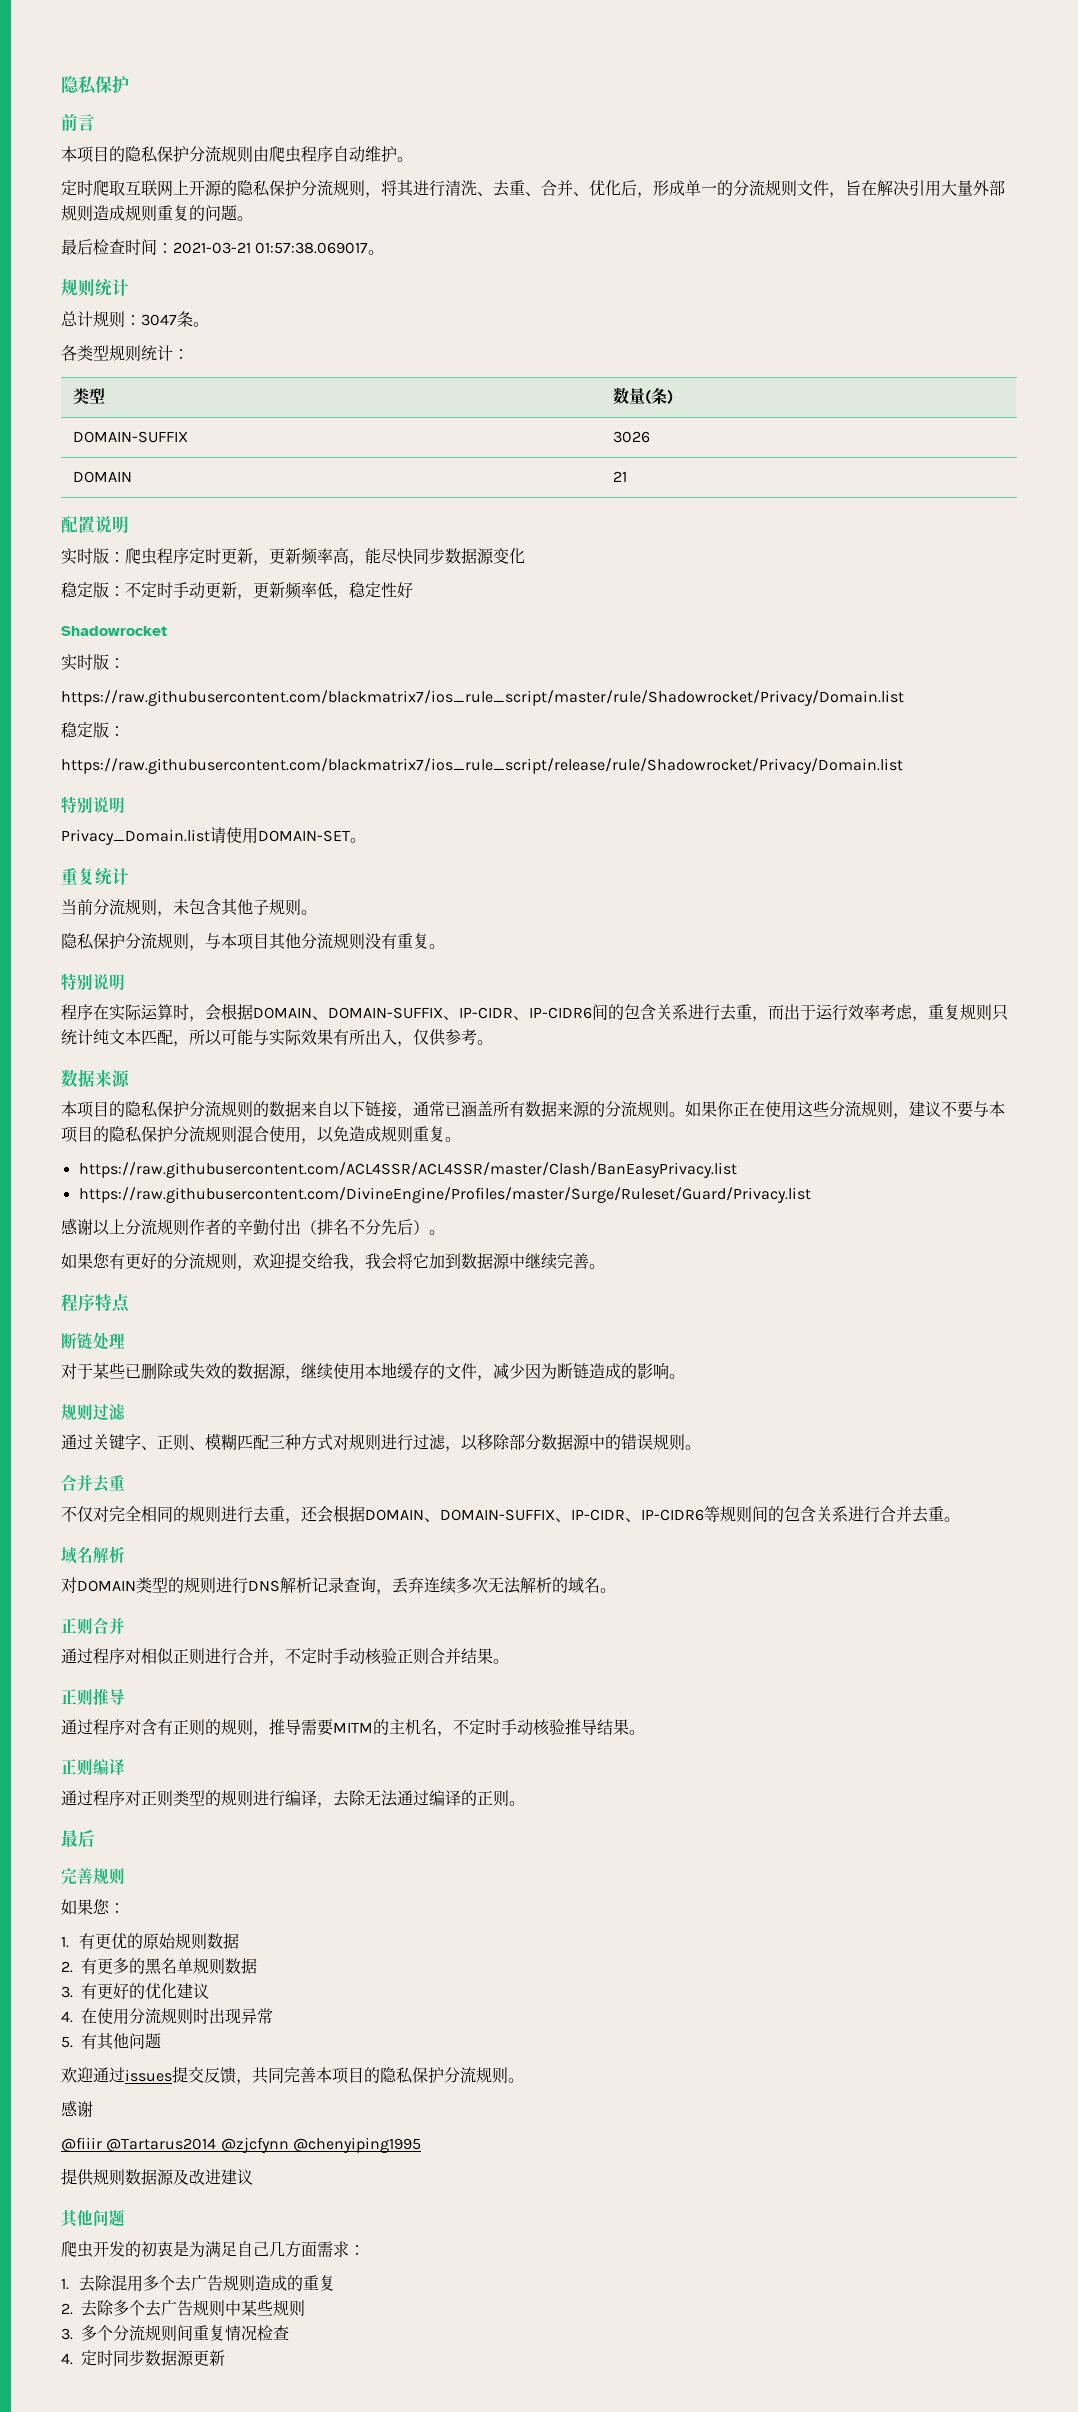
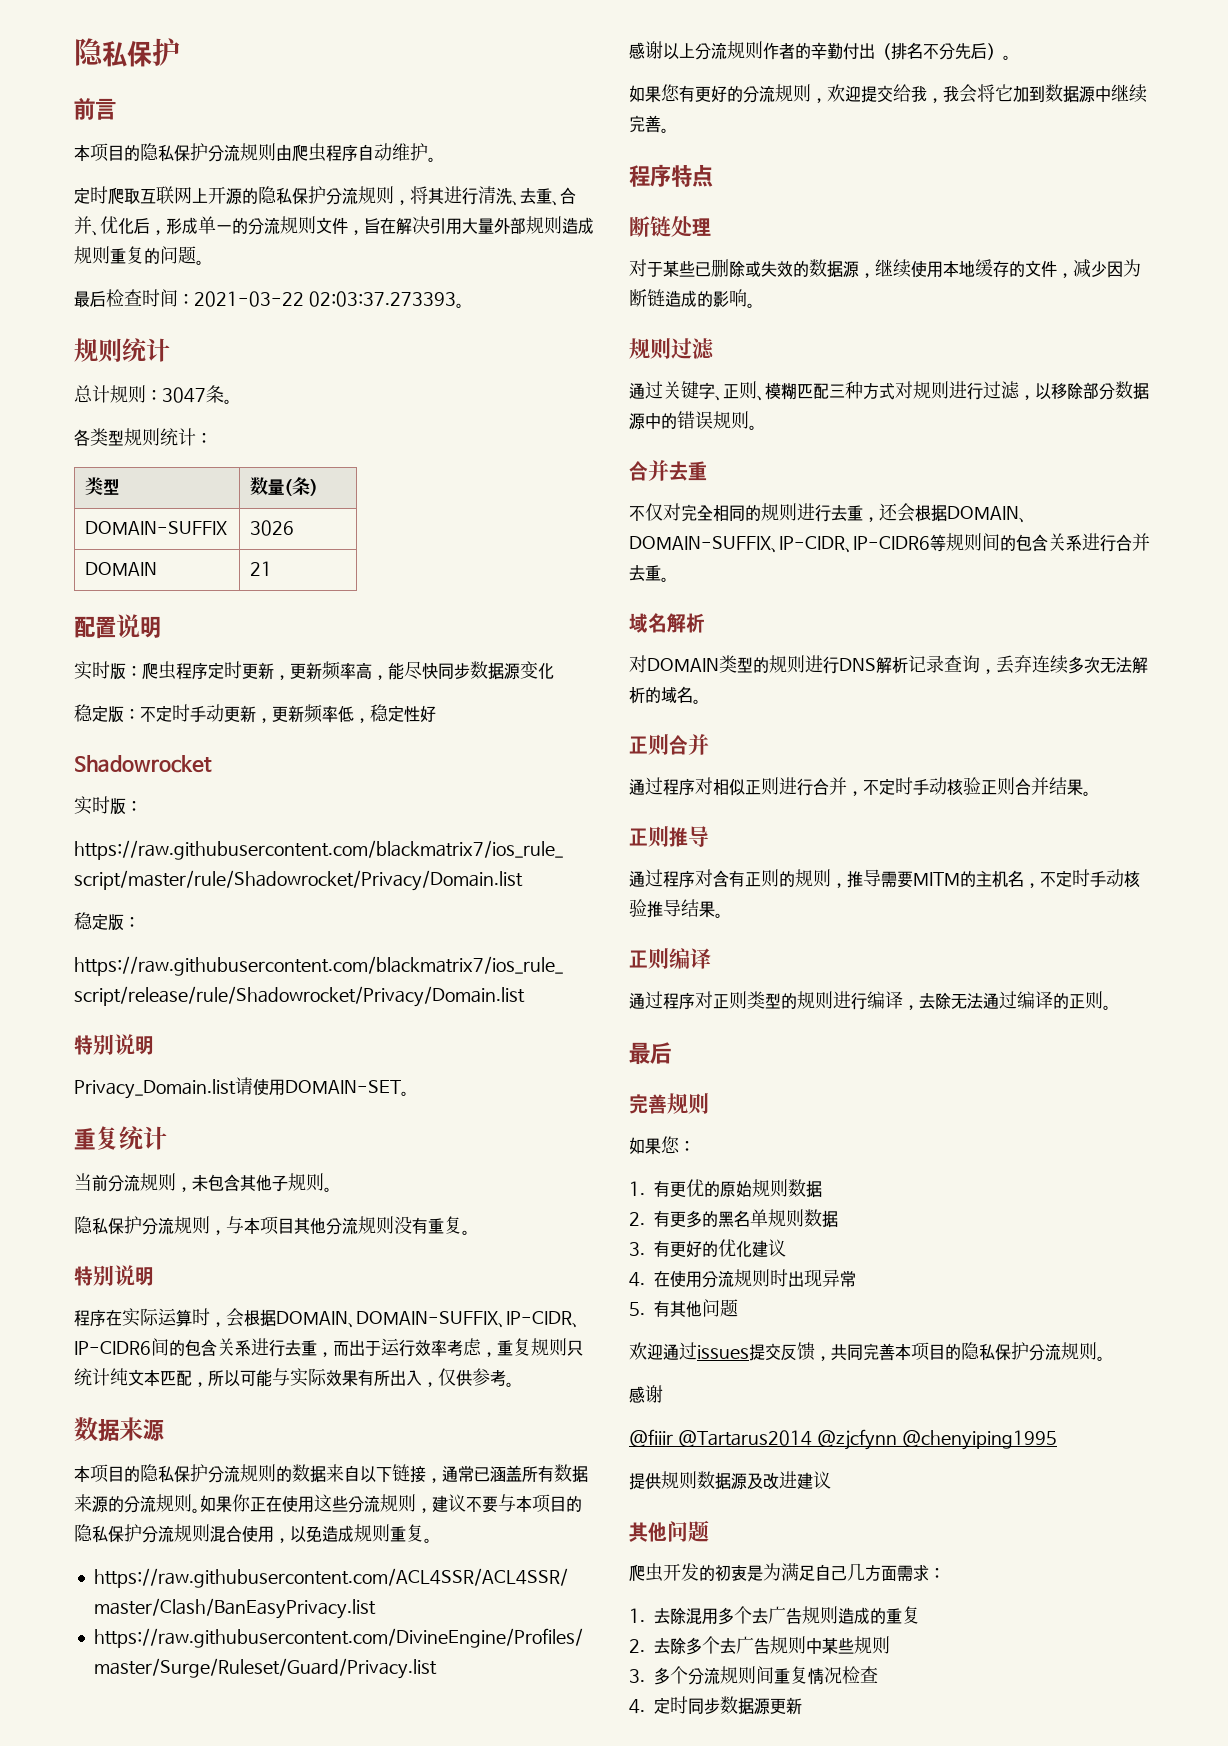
- 最后检查时间：2021-03-21 01:57:38.069017。
+ 最后检查时间：2021-03-22 02:03:37.273393。

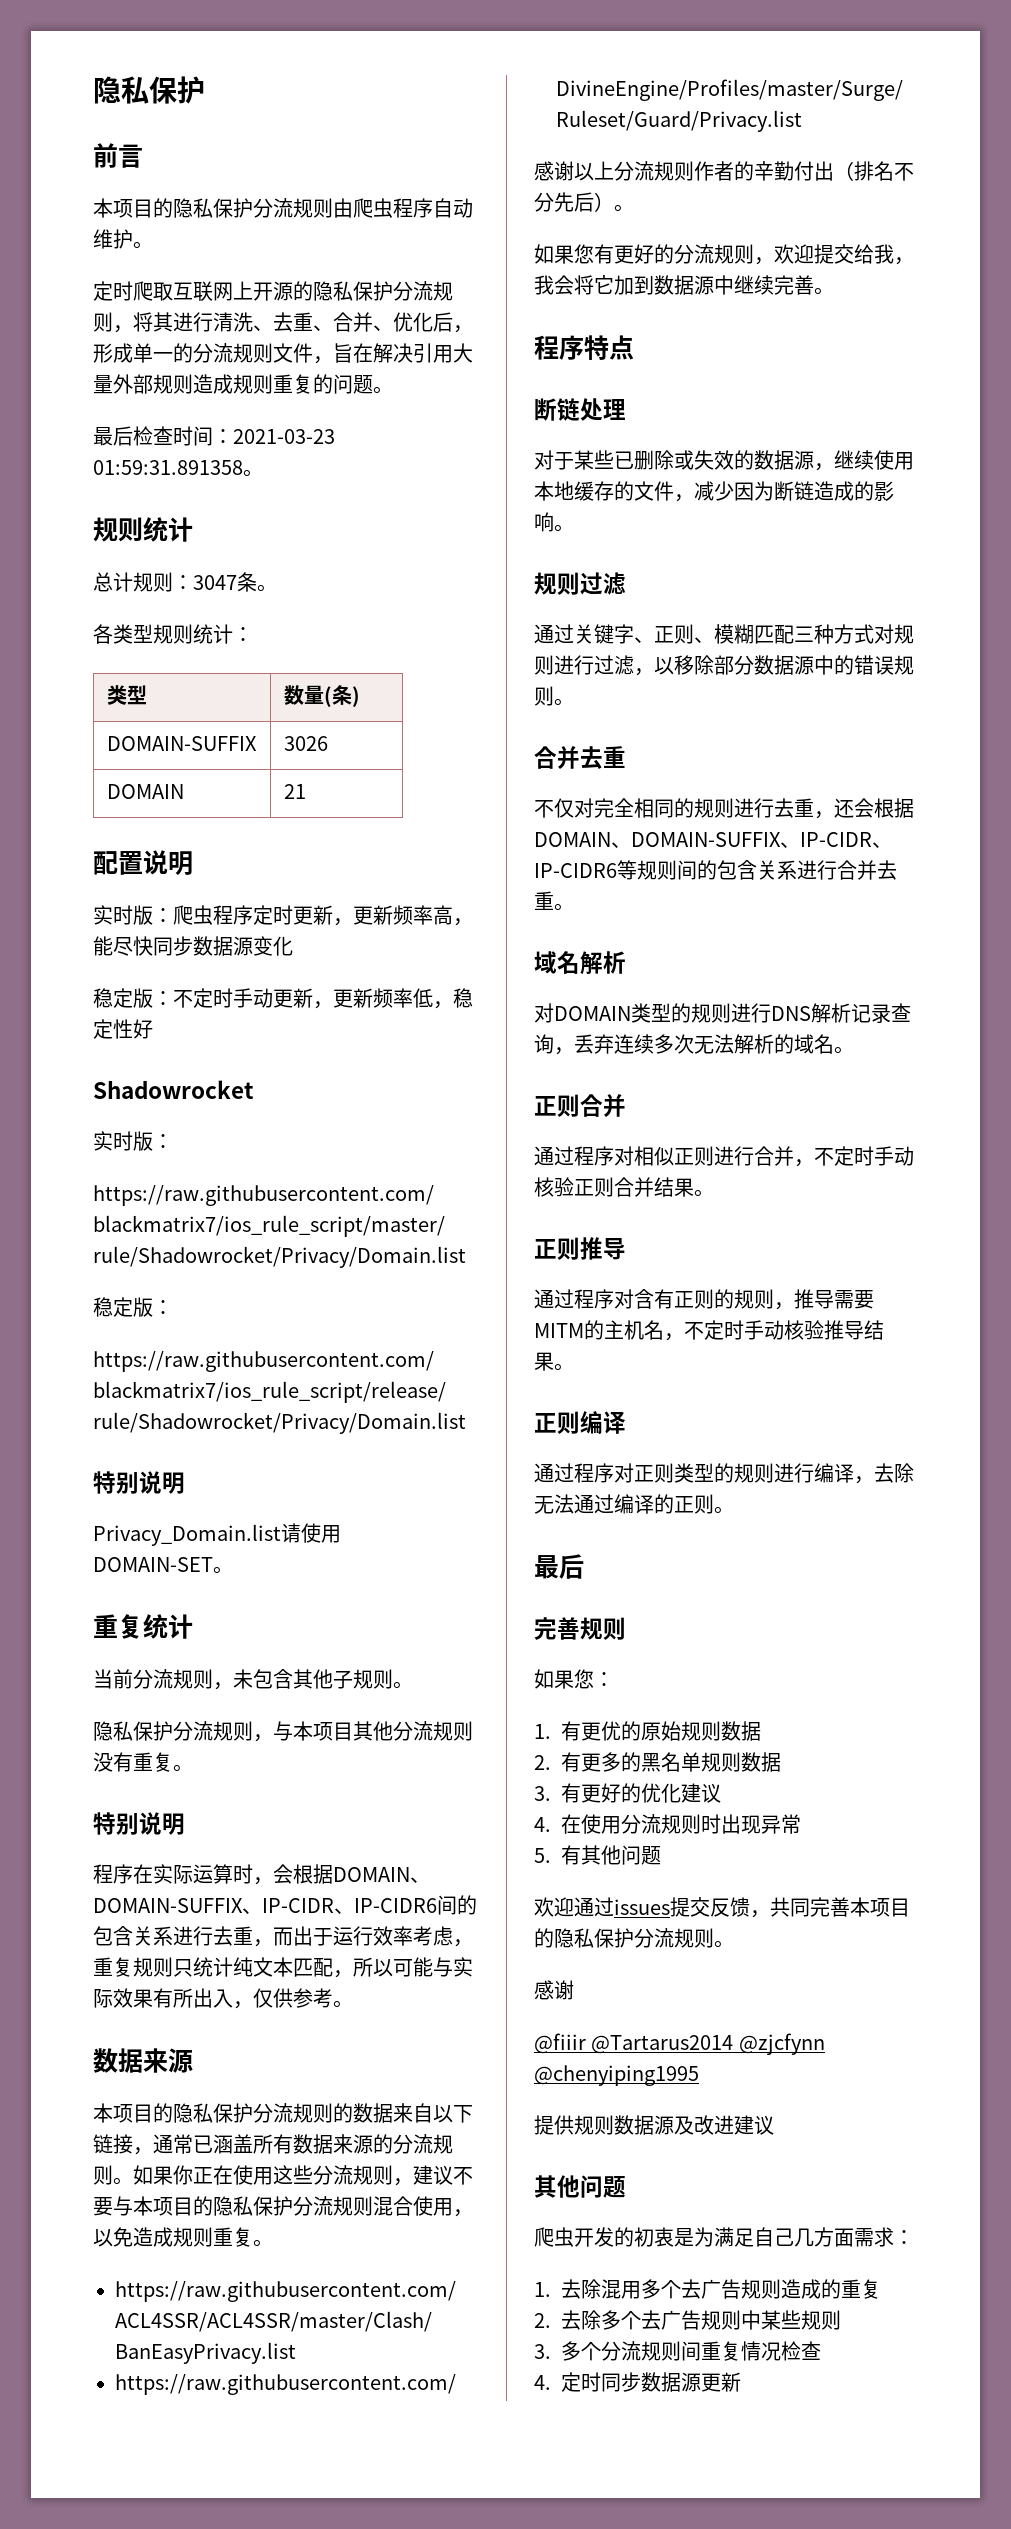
- 最后检查时间：2021-03-22 02:03:37.273393。
+ 最后检查时间：2021-03-23 01:59:31.891358。

